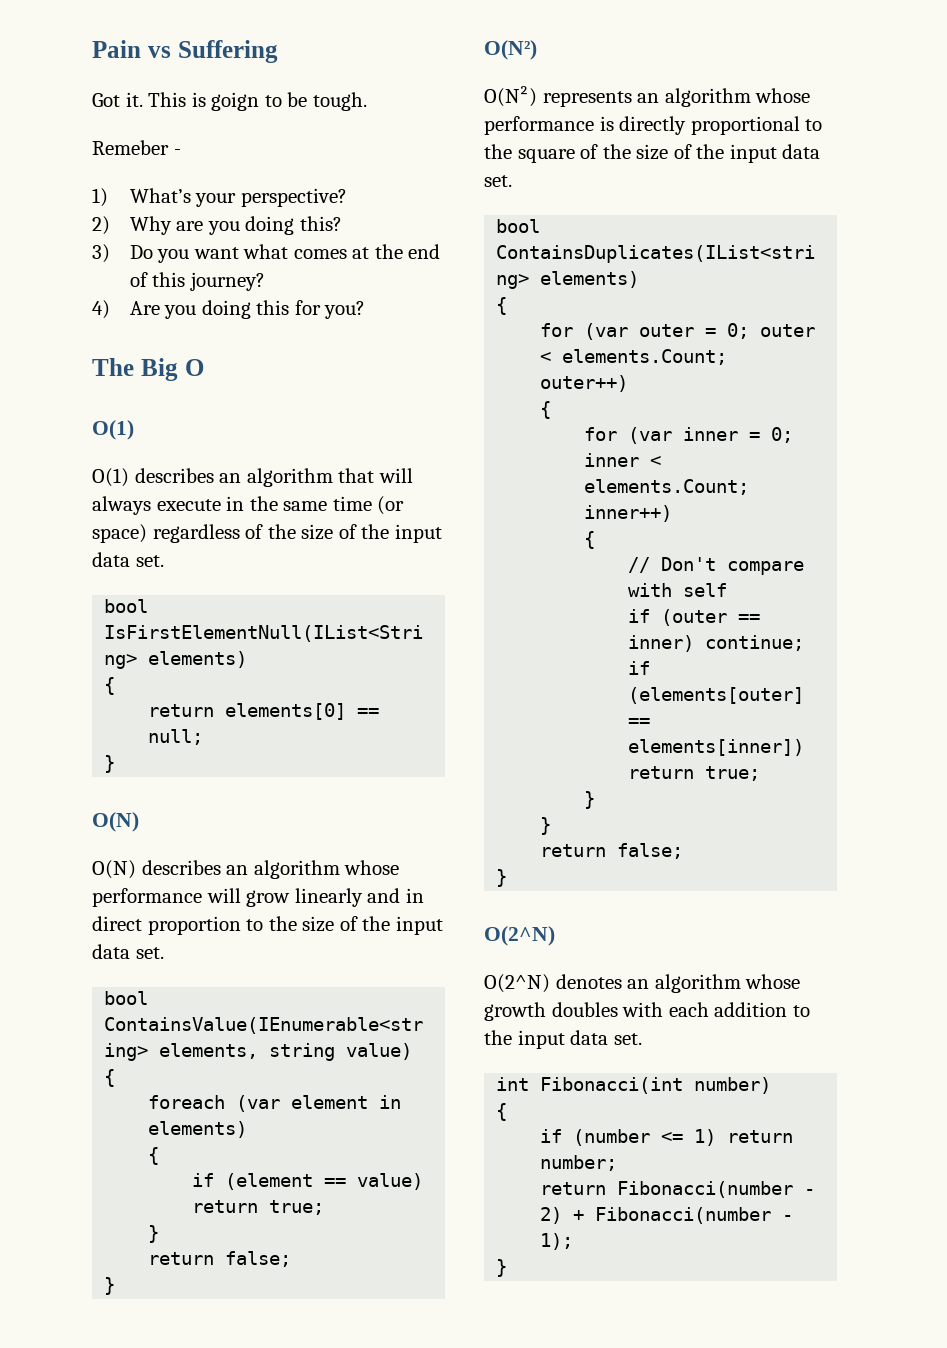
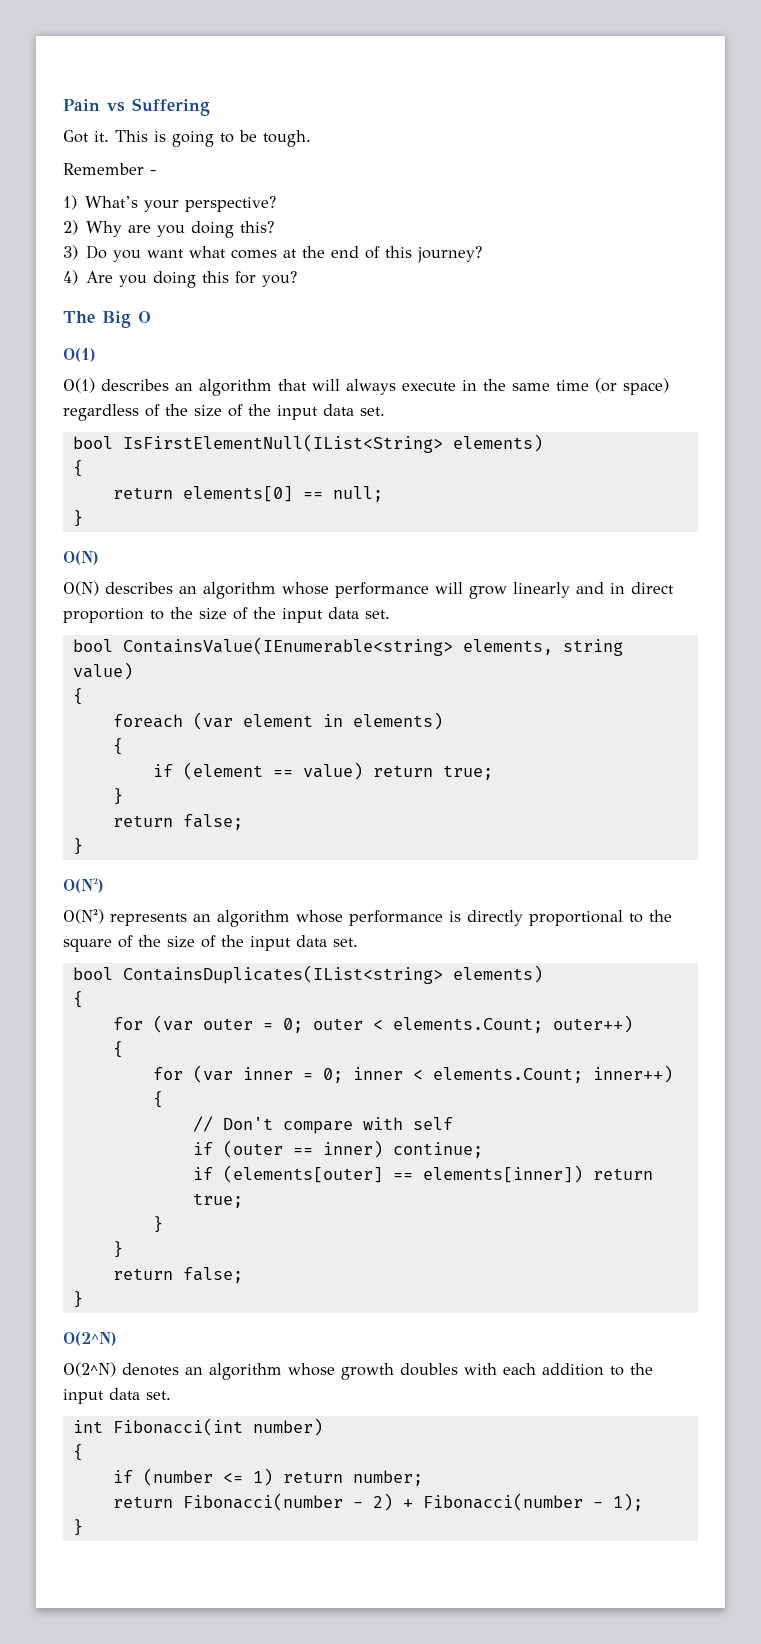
- This is goign to be tough.
+ This is going to be tough.
- Remeber -
+ Remember -

